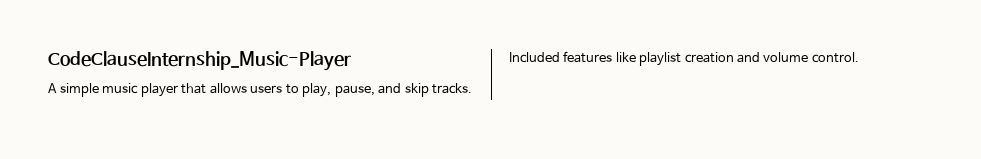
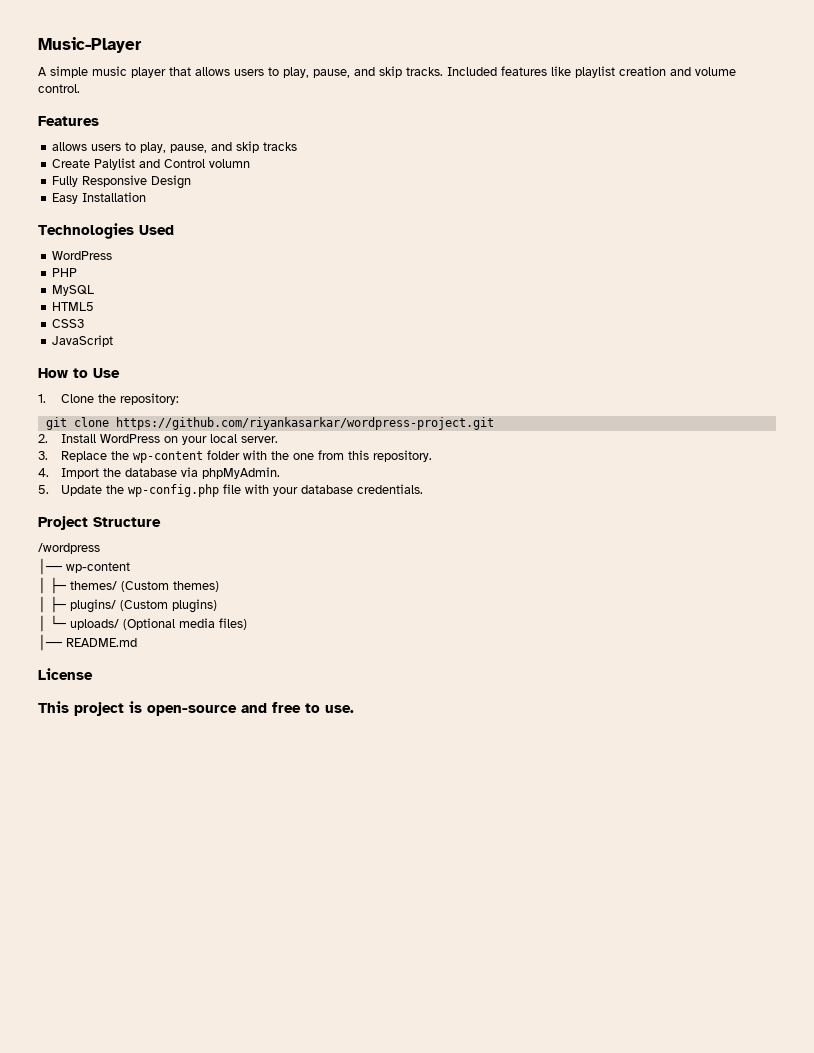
- CodeClauseInternship_Music-Player
+ Music-Player
+ Features
+ allows users to play, pause, and skip tracks
+ Create Palylist and Control volumn
+ Fully Responsive Design
+ Easy Installation
+ Technologies Used
+ WordPress
+ PHP
+ MySQL
+ HTML5
+ CSS3
+ JavaScript
+ How to Use
+ 1. Clone the repository:
+ git clone https://github.com/riyankasarkar/wordpress-project.git
+ 2. Install WordPress on your local server.
+ 3. Replace the wp-content folder with the one from this repository.
+ 4. Import the database via phpMyAdmin.
+ 5. Update the wp-config.php file with your database credentials.
+ Project Structure
+ /wordpress
+ │── wp-content
+ │ ├─ themes/ (Custom themes)
+ │ ├─ plugins/ (Custom plugins)
+ │ └─ uploads/ (Optional media files)
+ │── README.md
+ License
+ This project is open-source and free to use.

